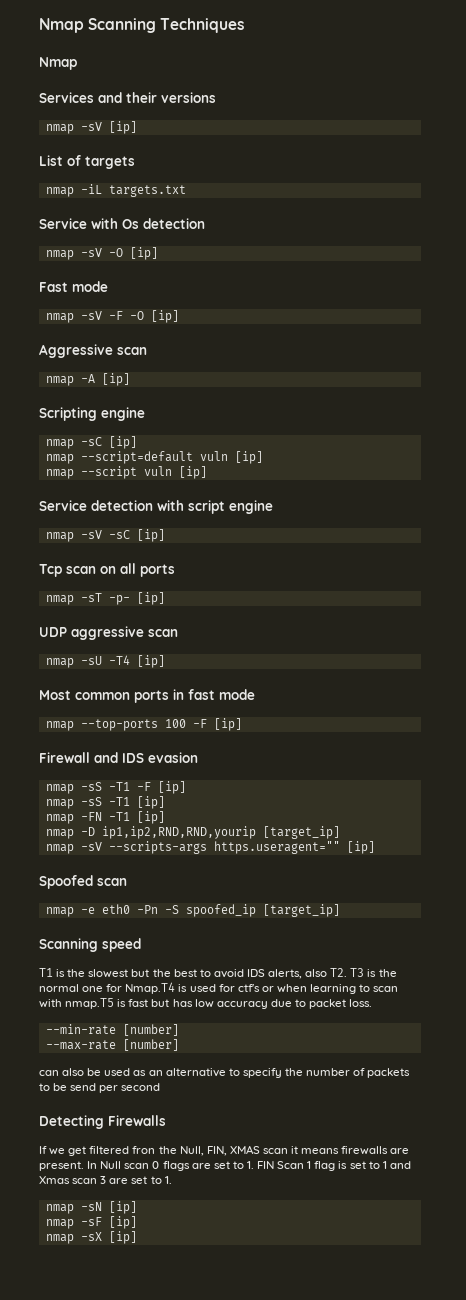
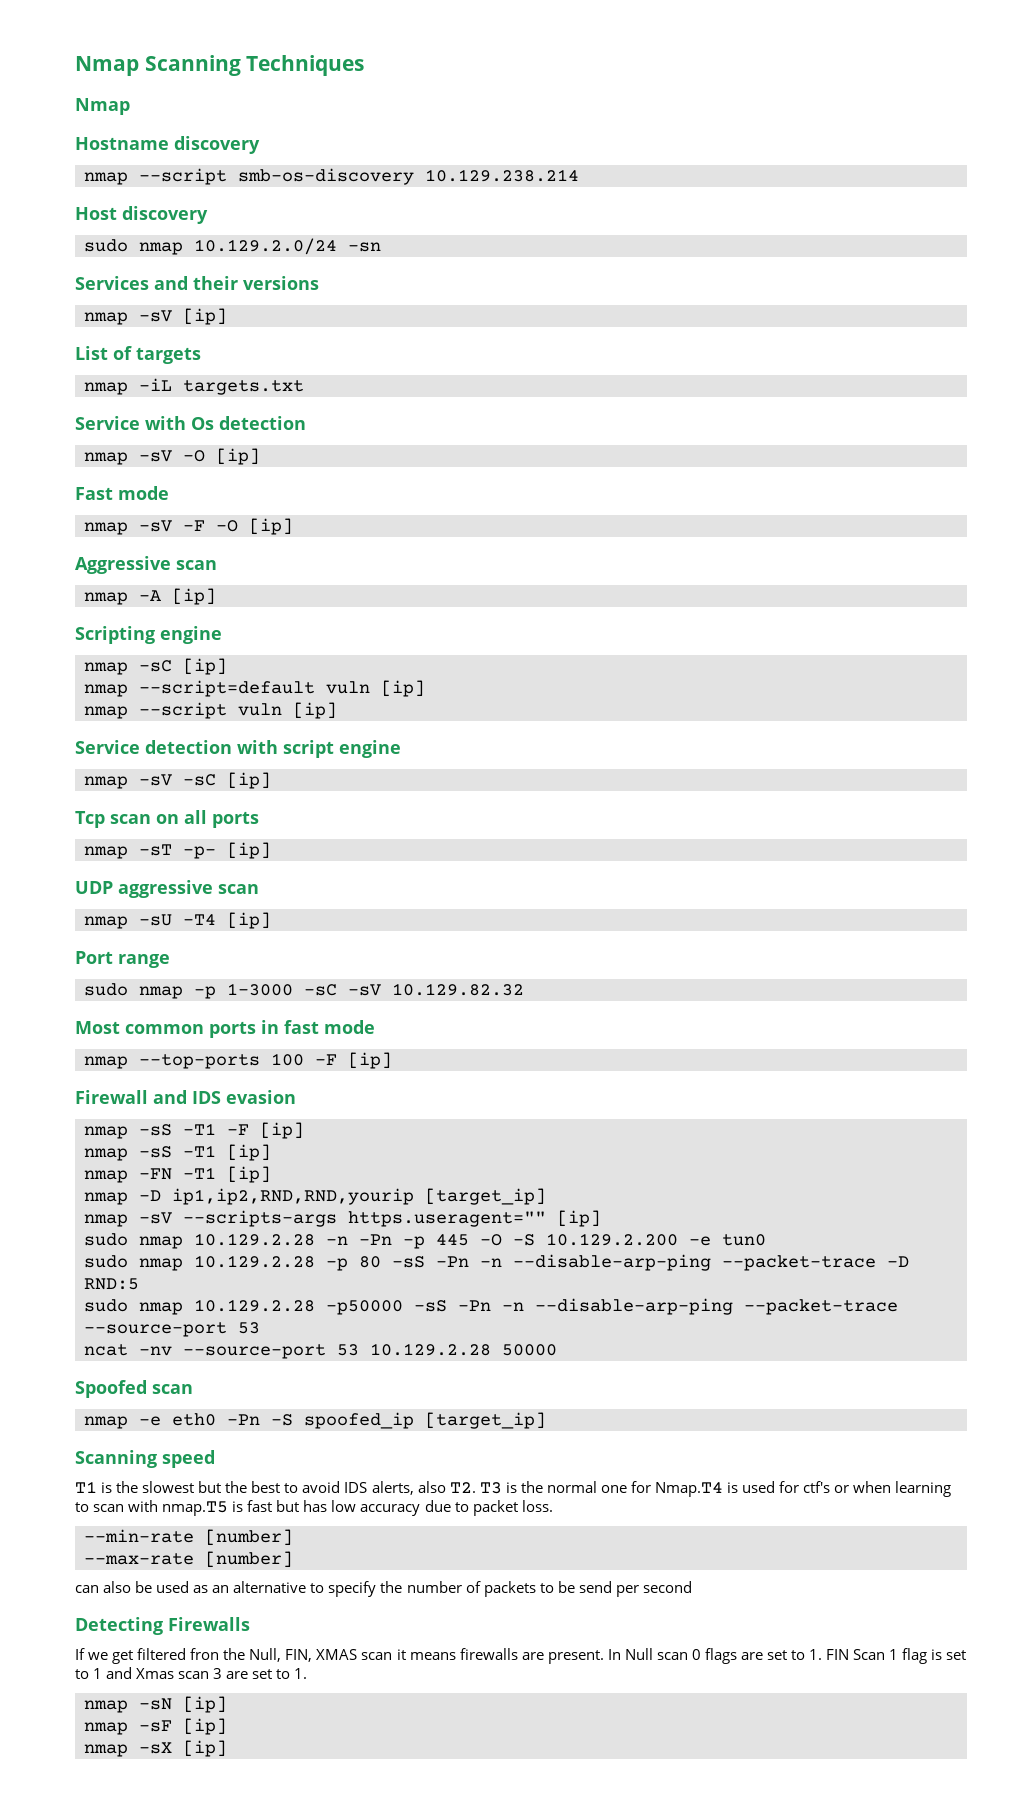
+ Hostname discovery
+ nmap --script smb-os-discovery 10.129.238.214
+ Host discovery
+ sudo nmap 10.129.2.0/24 -sn
+ Port range
+ sudo nmap -p 1-3000 -sC -sV 10.129.82.32
+ sudo nmap 10.129.2.28 -n -Pn -p 445 -O -S 10.129.2.200 -e tun0
+ sudo nmap 10.129.2.28 -p 80 -sS -Pn -n --disable-arp-ping --packet-trace -D RND:5
+ sudo nmap 10.129.2.28 -p50000 -sS -Pn -n --disable-arp-ping --packet-trace --source-port 53
+ ncat -nv --source-port 53 10.129.2.28 50000

